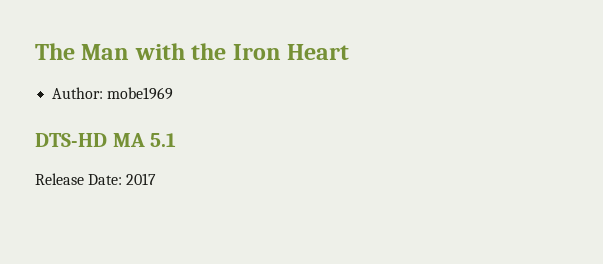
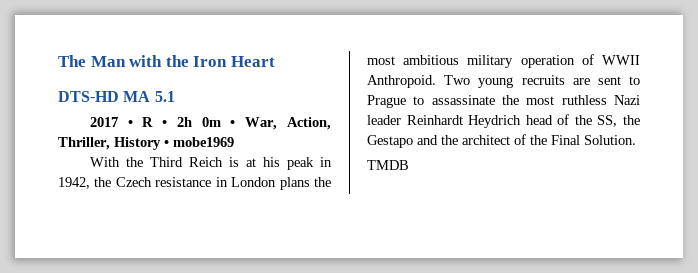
- Author: mobe1969
- Release Date: 2017
+ 2017 • R • 2h 0m • War, Action, Thriller, History • mobe1969
+ With the Third Reich is at his peak in 1942, the Czech resistance in London plans the most ambitious military operation of WWII Anthropoid. Two young recruits are sent to Prague to assassinate the most ruthless Nazi leader Reinhardt Heydrich head of the SS, the Gestapo and the architect of the Final Solution.
+ TMDB

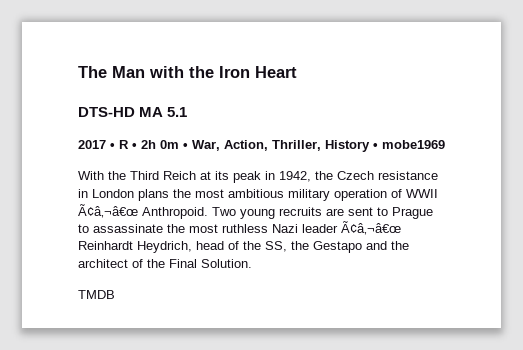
- With the Third Reich is at his peak in 1942, the Czech resistance in London plans the most ambitious military operation of WWII Anthropoid.
+ With the Third Reich at its peak in 1942, the Czech resistance in London plans the most ambitious military operation of WWII Ã¢â‚¬â€œ Anthropoid.
- Two young recruits are sent to Prague to assassinate the most ruthless Nazi leader Reinhardt Heydrich head of the SS, the Gestapo and the architect of the Final Solution.
+ Two young recruits are sent to Prague to assassinate the most ruthless Nazi leader Ã¢â‚¬â€œ Reinhardt Heydrich, head of the SS, the Gestapo and the architect of the Final Solution.

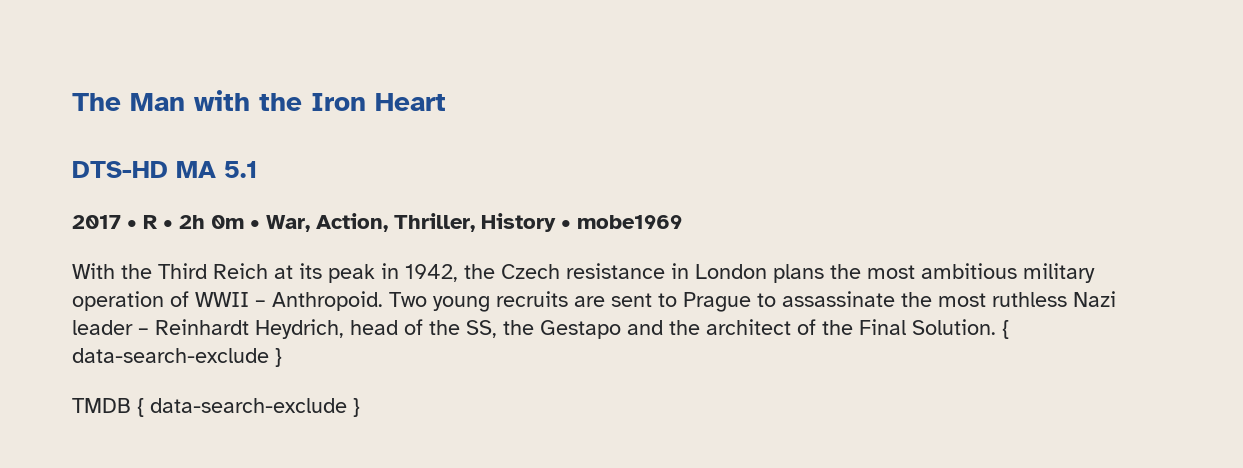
- With the Third Reich at its peak in 1942, the Czech resistance in London plans the most ambitious military operation of WWII Ã¢â‚¬â€œ Anthropoid.
+ With the Third Reich at its peak in 1942, the Czech resistance in London plans the most ambitious military operation of WWII – Anthropoid.
- Two young recruits are sent to Prague to assassinate the most ruthless Nazi leader Ã¢â‚¬â€œ Reinhardt Heydrich, head of the SS, the Gestapo and the architect of the Final Solution.
- TMDB
+ Two young recruits are sent to Prague to assassinate the most ruthless Nazi leader – Reinhardt Heydrich, head of the SS, the Gestapo and the architect of the Final Solution. { data-search-exclude }
+ TMDB { data-search-exclude }

